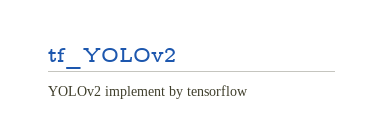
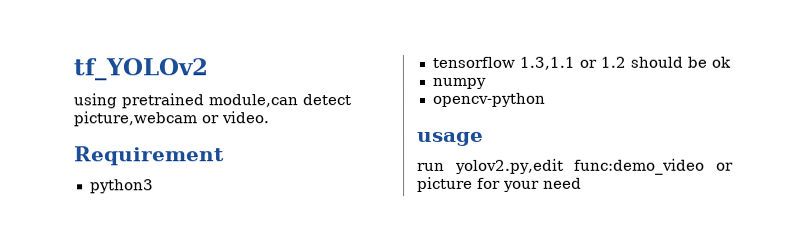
- YOLOv2 implement by tensorflow
+ using pretrained module,can detect picture,webcam or video.
+ Requirement
+ python3
+ tensorflow 1.3,1.1 or 1.2 should be ok
+ numpy
+ opencv-python
+ usage
+ run yolov2.py,edit func:demo_video or picture for your need

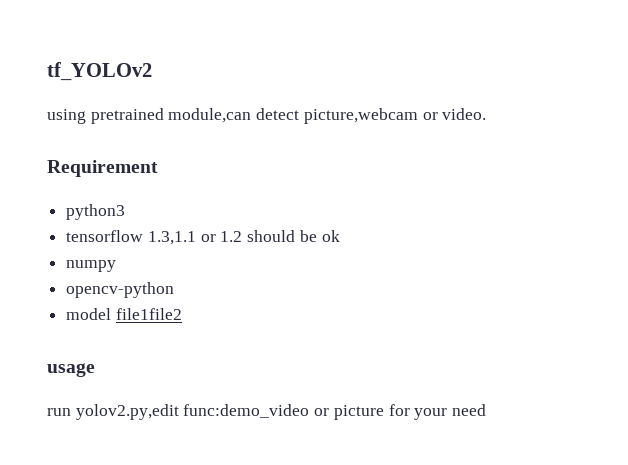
+ model file1file2

